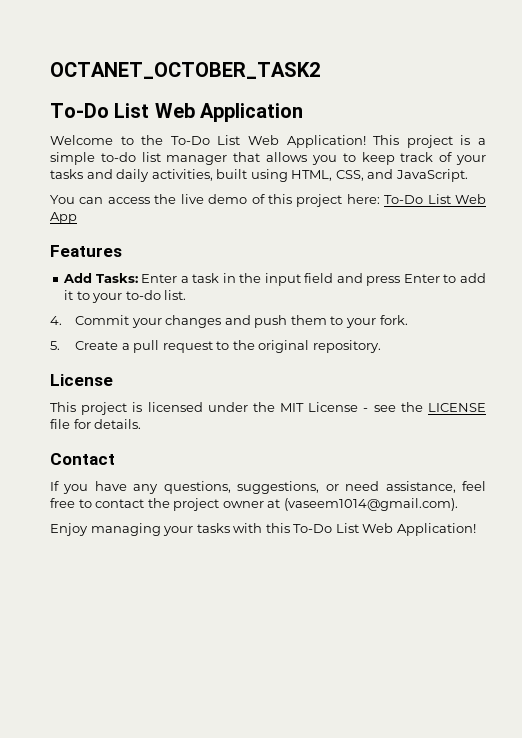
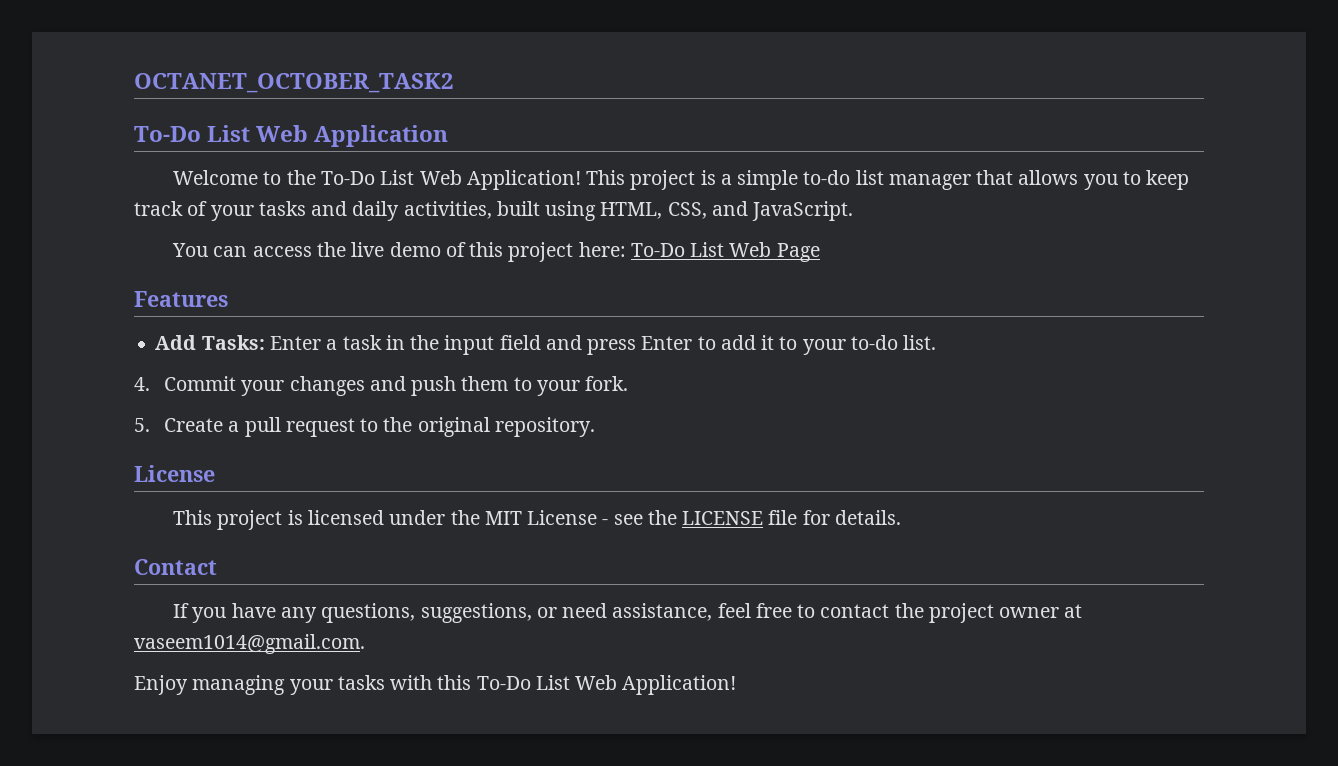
- You can access the live demo of this project here: To-Do List Web App
+ You can access the live demo of this project here: To-Do List Web Page
- If you have any questions, suggestions, or need assistance, feel free to contact the project owner at (vaseem1014@gmail.com).
+ If you have any questions, suggestions, or need assistance, feel free to contact the project owner at vaseem1014@gmail.com.

